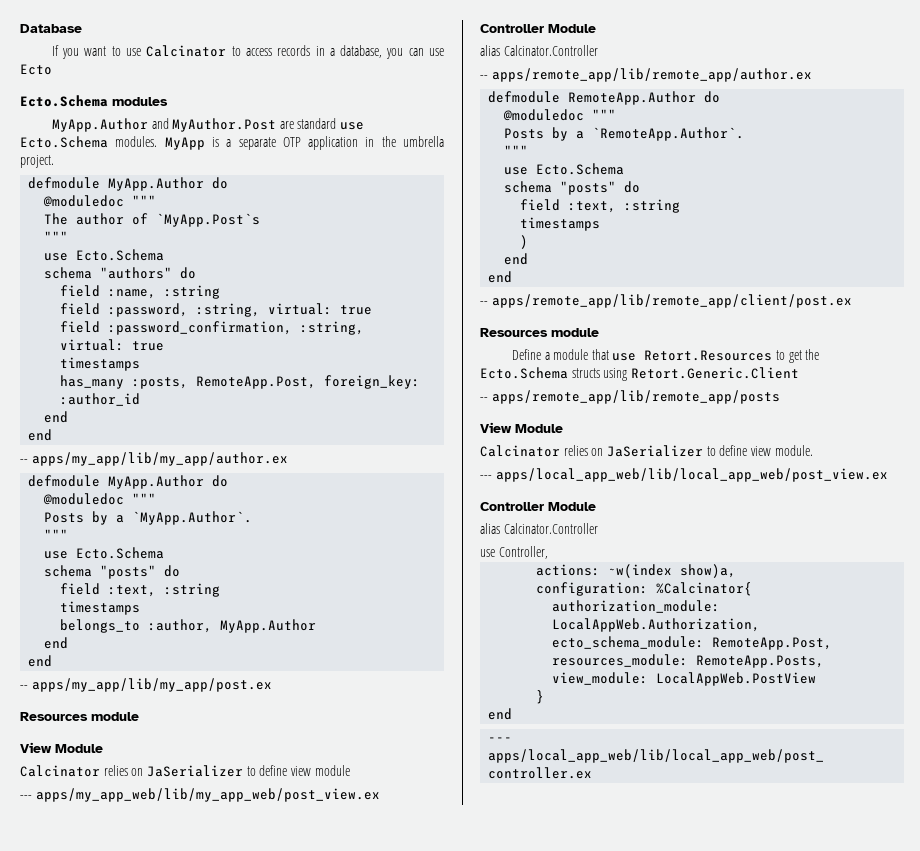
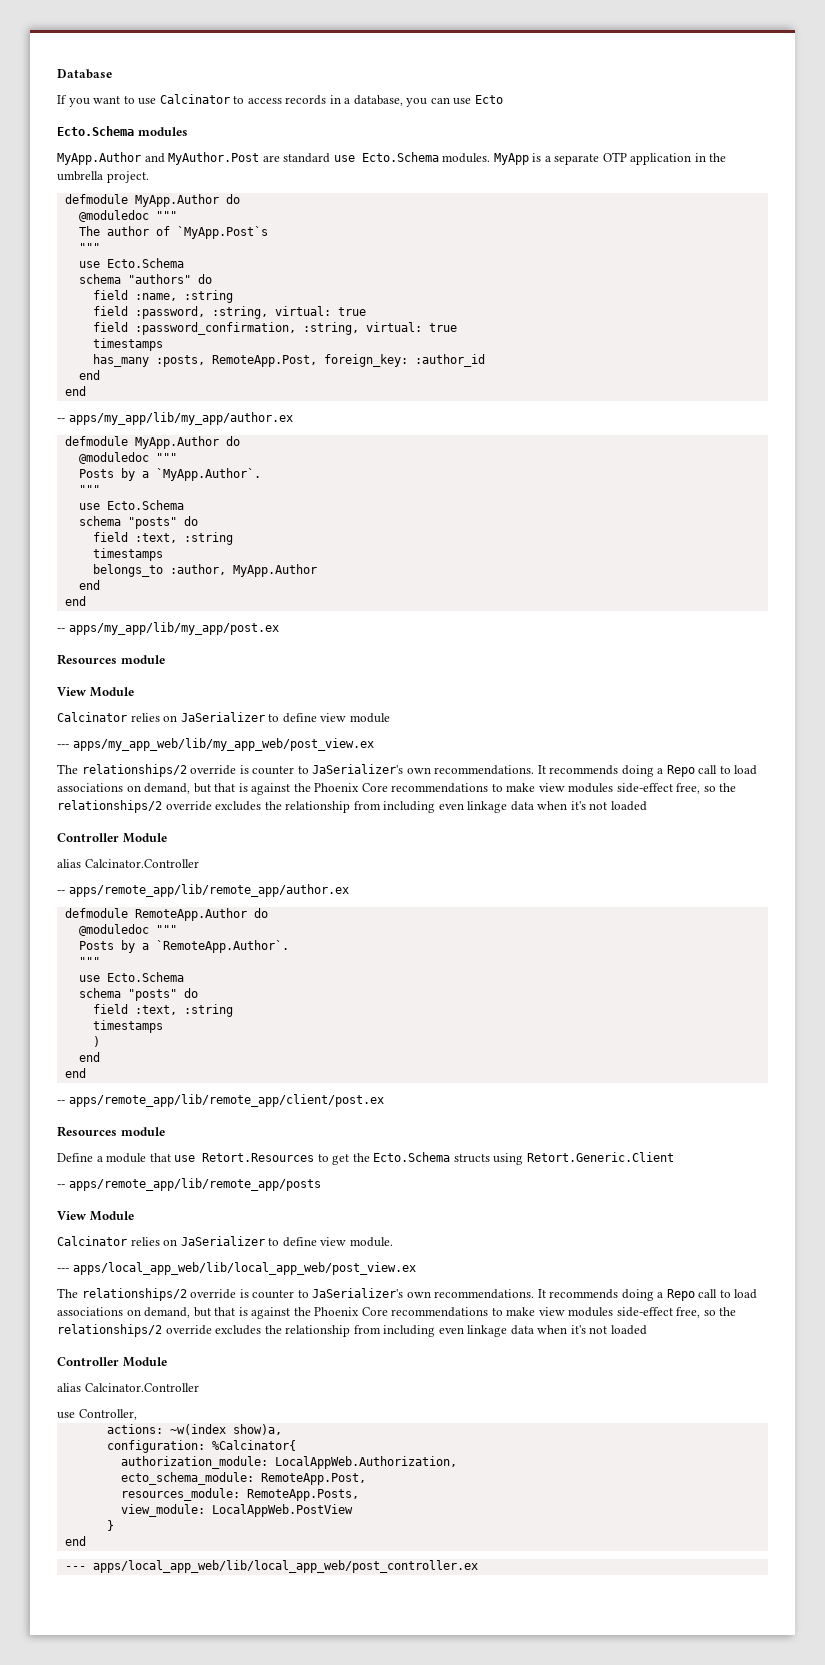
  --- apps/my_app_web/lib/my_app_web/post_view.ex
+ The relationships/2 override is counter to JaSerializer's own recommendations. It recommends doing a Repo call to load associations on demand, but that is against the Phoenix Core recommendations to make view modules side-effect free, so the relationships/2 override excludes the relationship from including even linkage data when it's not loaded
  --- apps/local_app_web/lib/local_app_web/post_view.ex
+ The relationships/2 override is counter to JaSerializer's own recommendations. It recommends doing a Repo call to load associations on demand, but that is against the Phoenix Core recommendations to make view modules side-effect free, so the relationships/2 override excludes the relationship from including even linkage data when it's not loaded

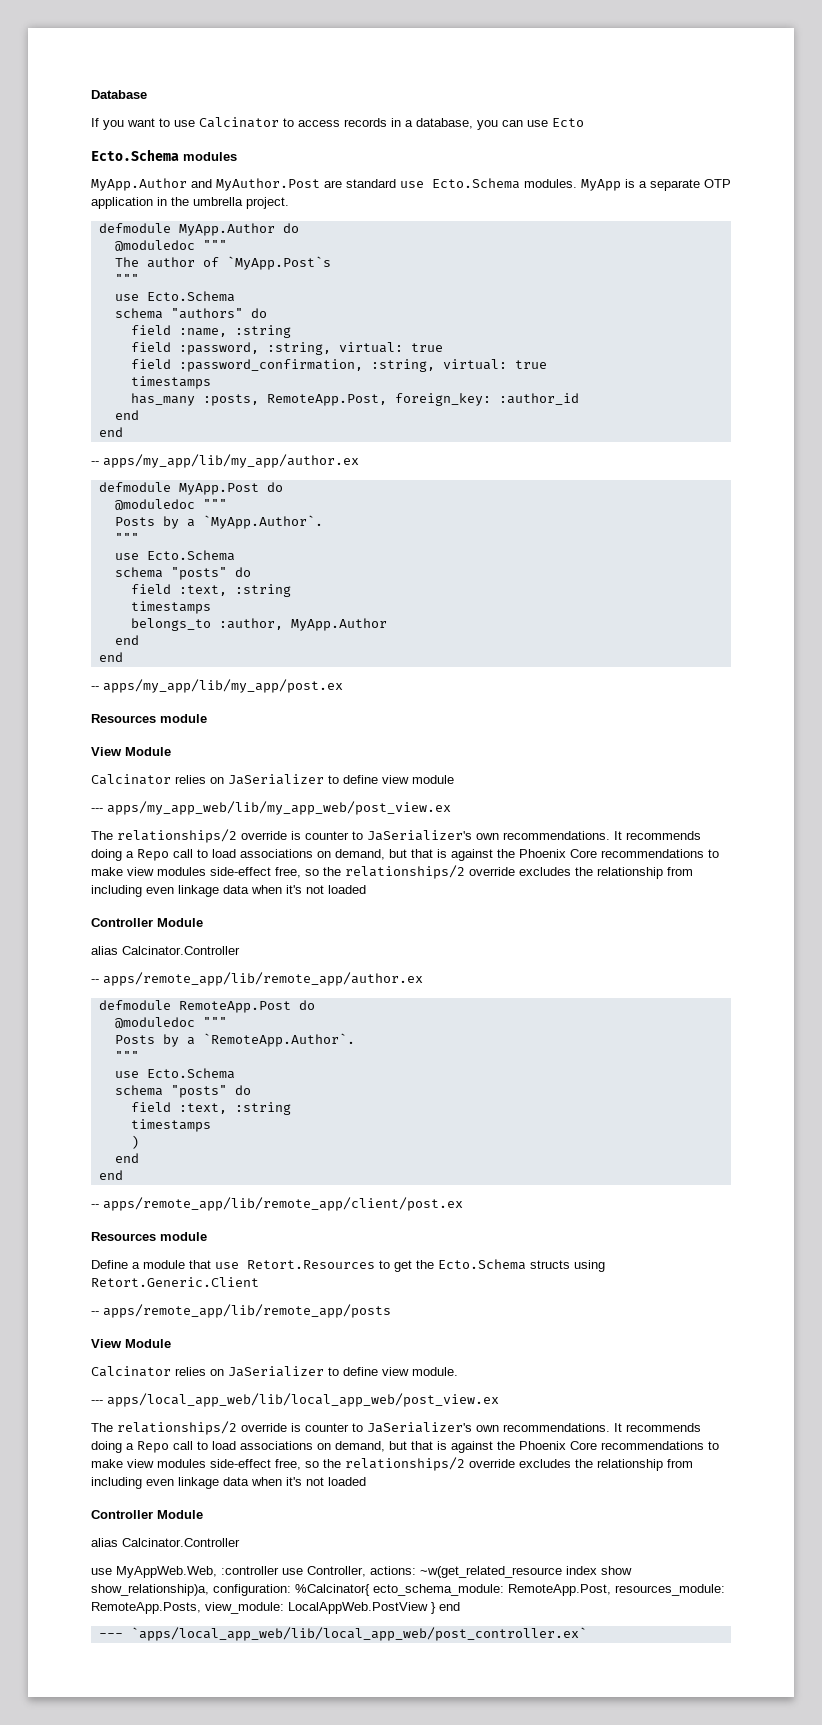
  -- apps/my_app/lib/my_app/author.ex
- defmodule MyApp.Author do
+ defmodule MyApp.Post do
- defmodule RemoteApp.Author do
+ defmodule RemoteApp.Post do
- use Controller,
- actions: ~w(index show)a,
- configuration: %Calcinator{
- authorization_module: LocalAppWeb.Authorization,
- ecto_schema_module: RemoteApp.Post,
- resources_module: RemoteApp.Posts,
- view_module: LocalAppWeb.PostView
- }
- end
+ use MyAppWeb.Web, :controller use Controller, actions: ~w(get_related_resource index show show_relationship)a, configuration: %Calcinator{ ecto_schema_module: RemoteApp.Post, resources_module: RemoteApp.Posts, view_module: LocalAppWeb.PostView } end
- --- apps/local_app_web/lib/local_app_web/post_controller.ex
+ --- `apps/local_app_web/lib/local_app_web/post_controller.ex`

